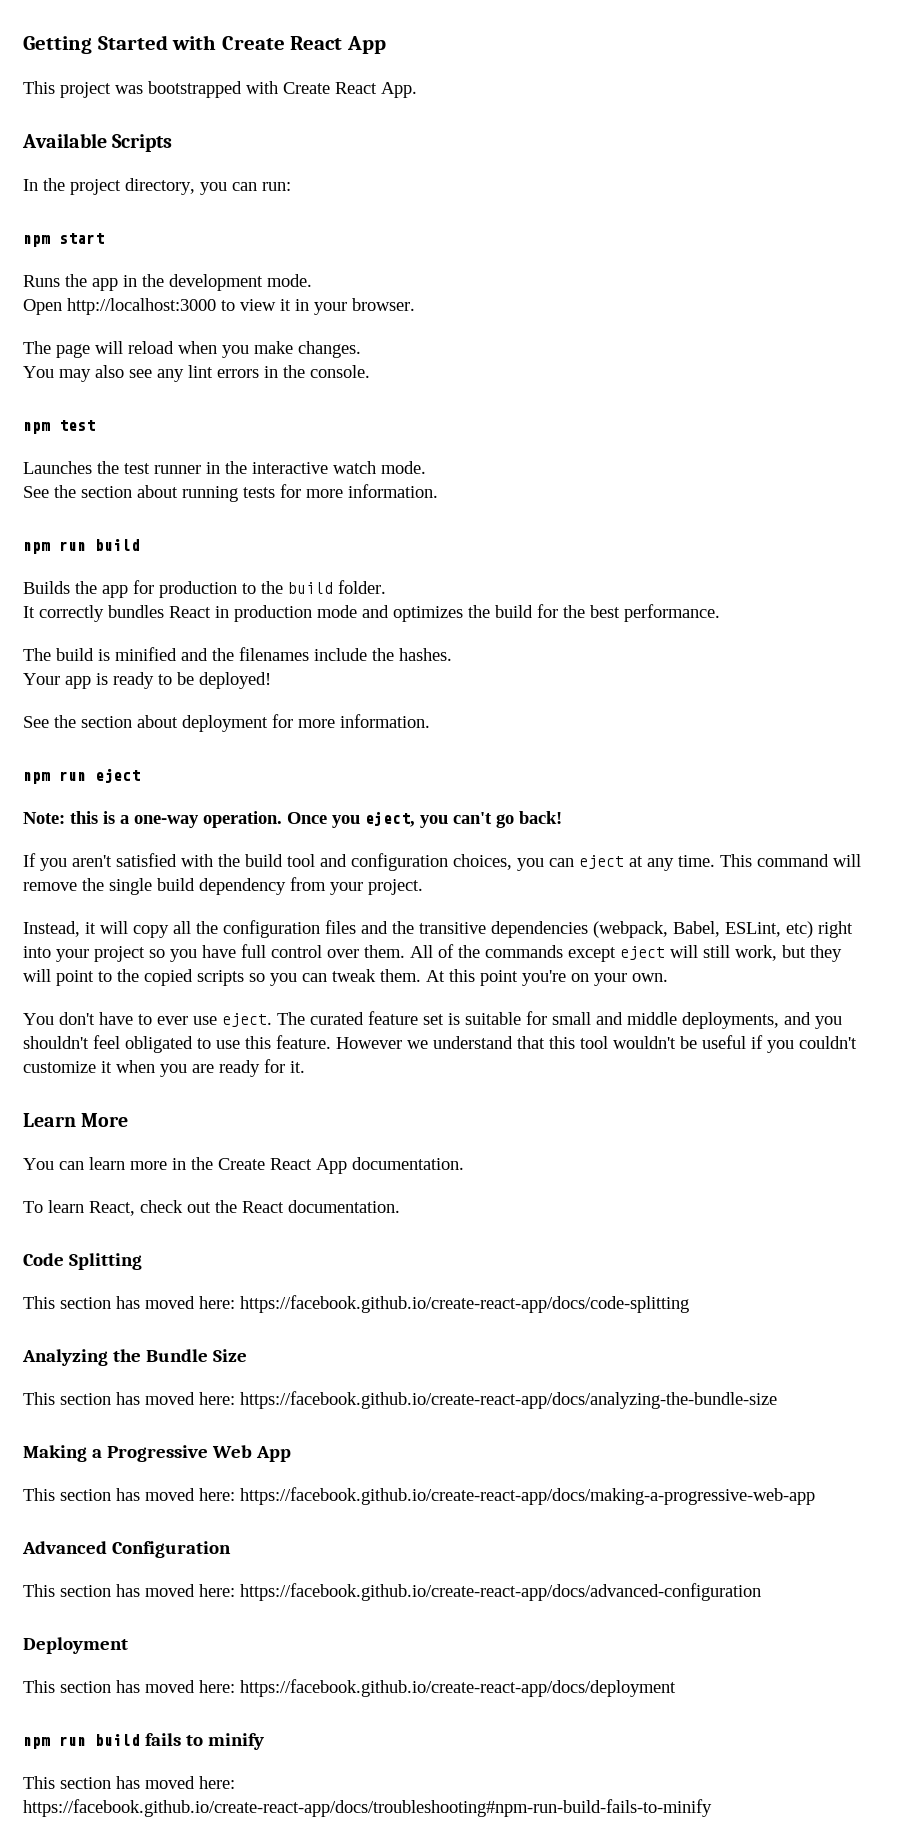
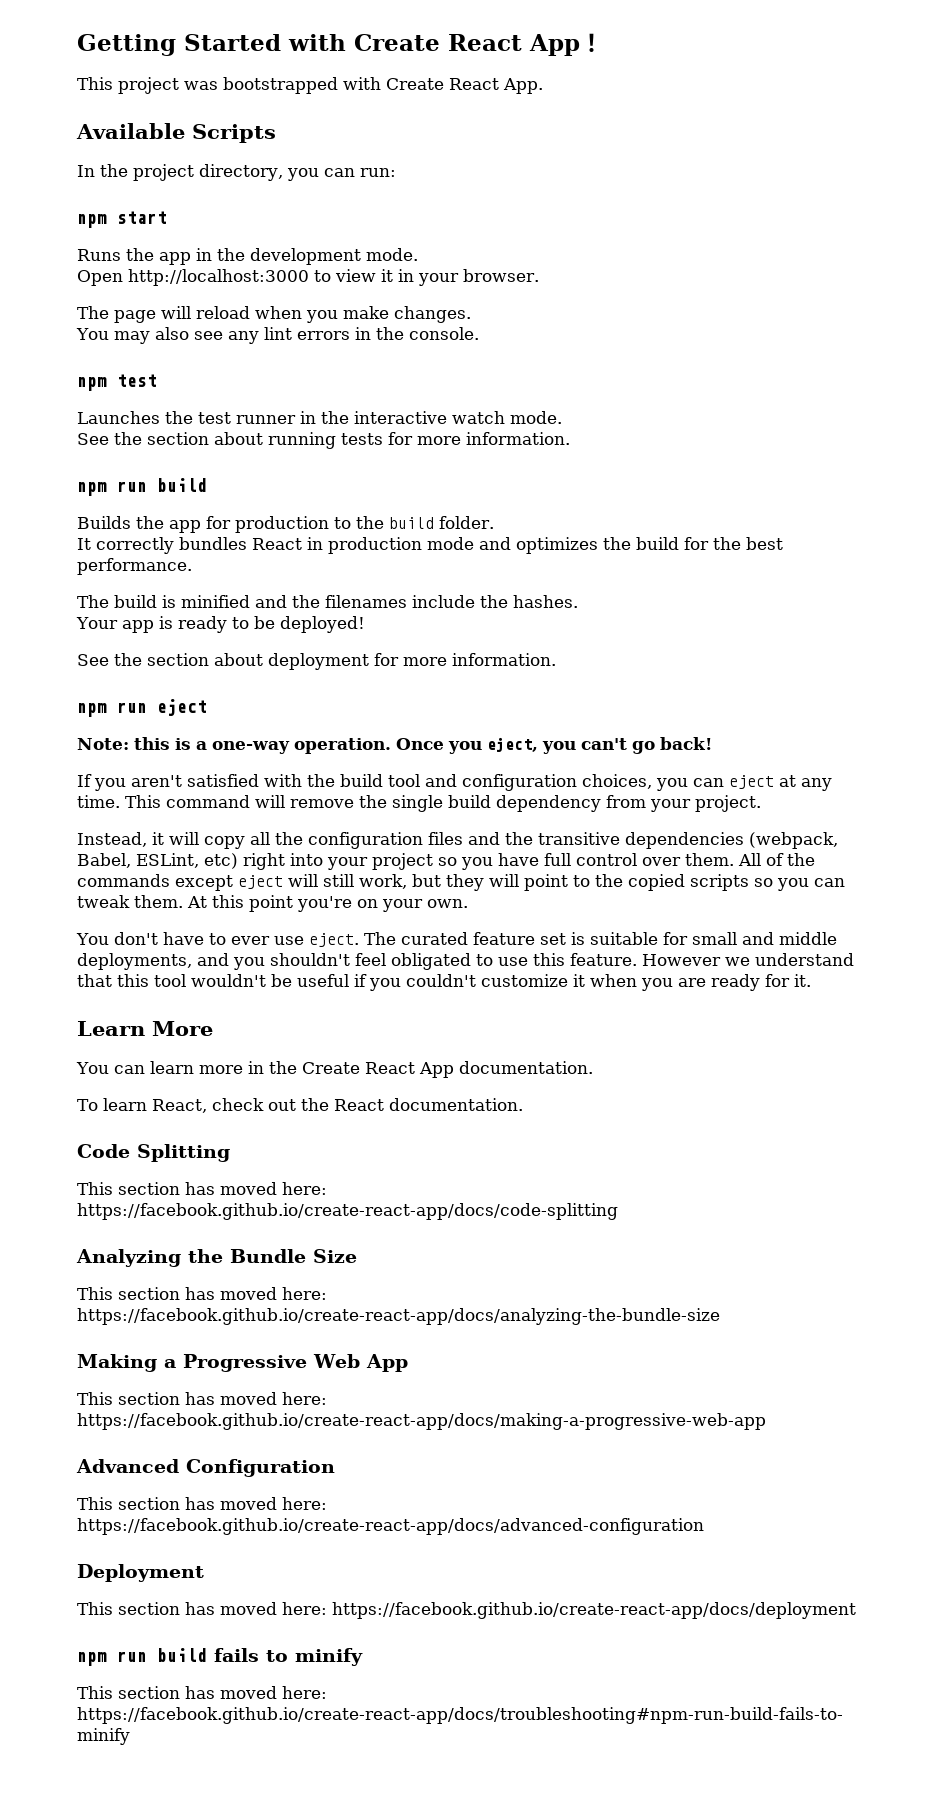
- Getting Started with Create React App
+ Getting Started with Create React App！

